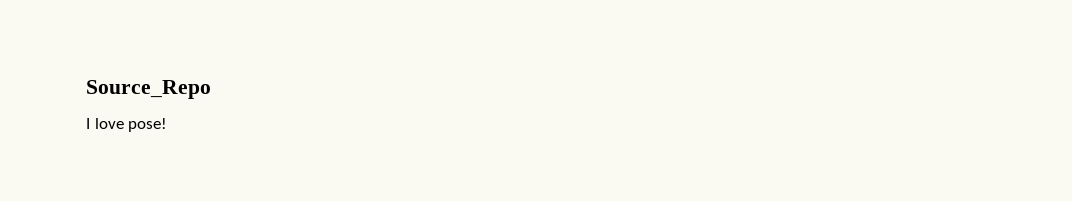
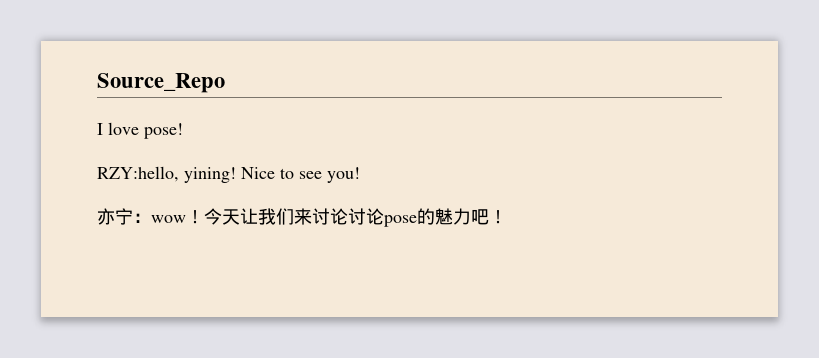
+ RZY:hello, yining! Nice to see you!
+ 亦宁：wow！今天让我们来讨论讨论pose的魅力吧！

